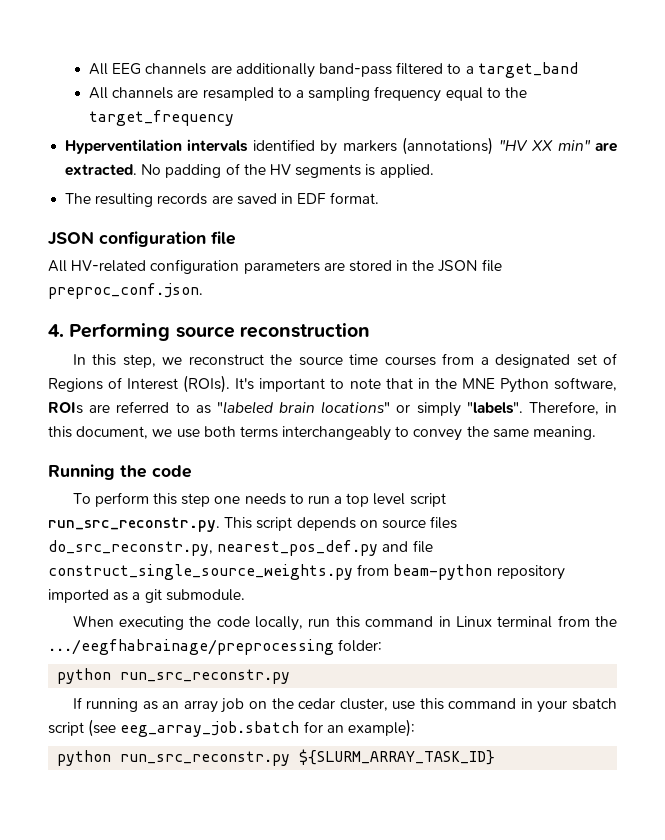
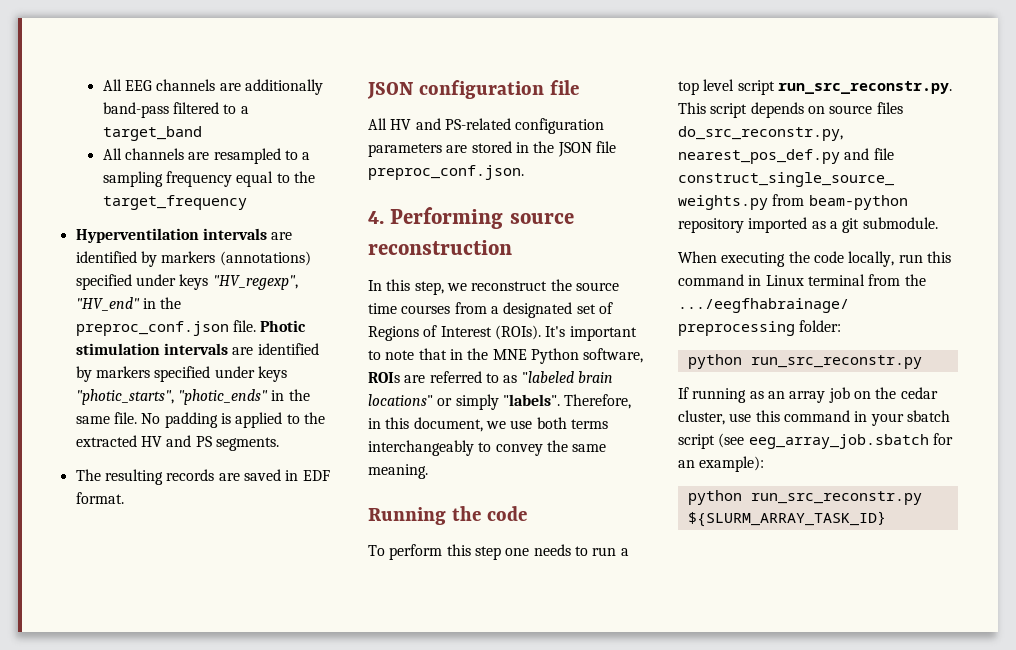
- Hyperventilation intervals identified by markers (annotations) "HV XX min" are extracted. No padding of the HV segments is applied.
+ Hyperventilation intervals are identified by markers (annotations) specified under keys "HV_regexp", "HV_end" in the preproc_conf.json file. Photic stimulation intervals are identified by markers specified under keys "photic_starts", "photic_ends" in the same file. No padding is applied to the extracted HV and PS segments.
- All HV-related configuration parameters are stored in the JSON file preproc_conf.json.
+ All HV and PS-related configuration parameters are stored in the JSON file preproc_conf.json.

